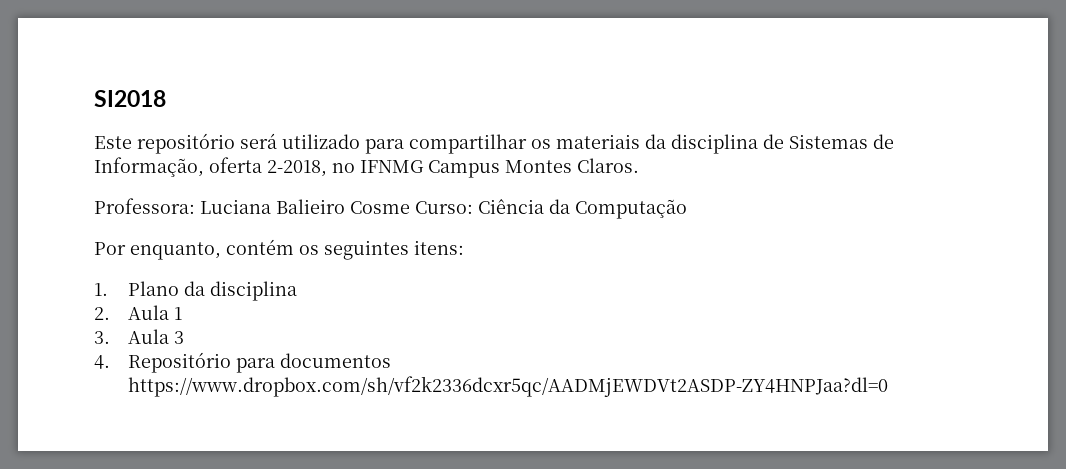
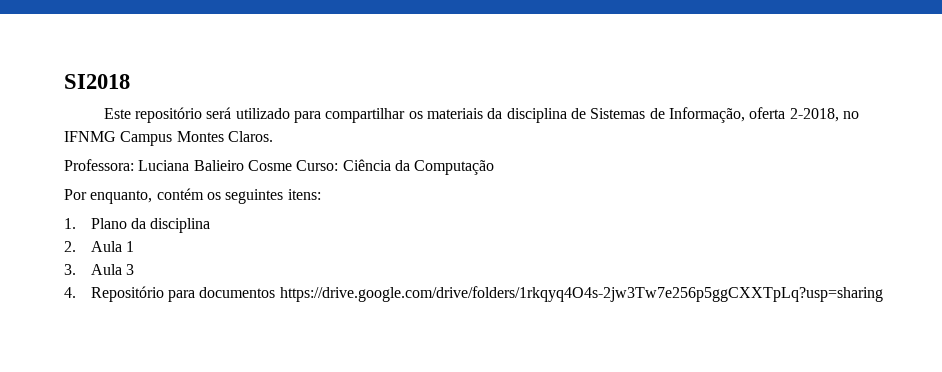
- 4. Repositório para documentos https://www.dropbox.com/sh/vf2k2336dcxr5qc/AADMjEWDVt2ASDP-ZY4HNPJaa?dl=0
+ 4. Repositório para documentos https://drive.google.com/drive/folders/1rkqyq4O4s-2jw3Tw7e256p5ggCXXTpLq?usp=sharing

